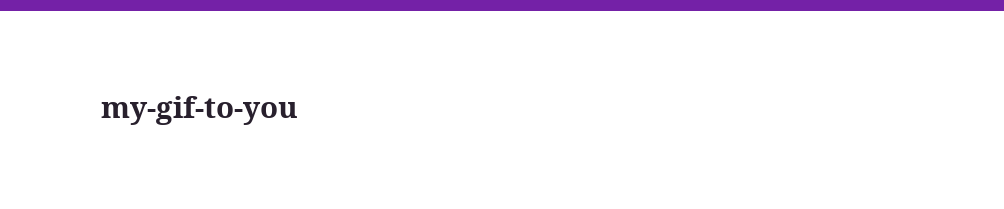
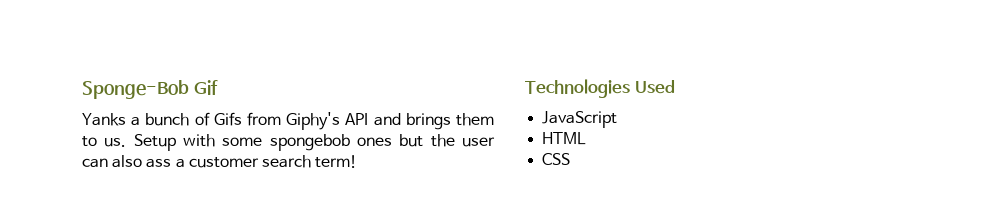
- my-gif-to-you
+ Sponge-Bob Gif
+ Yanks a bunch of Gifs from Giphy's API and brings them to us. Setup with some spongebob ones but the user can also ass a customer search term!
+ Technologies Used
+ JavaScript
+ HTML
+ CSS

